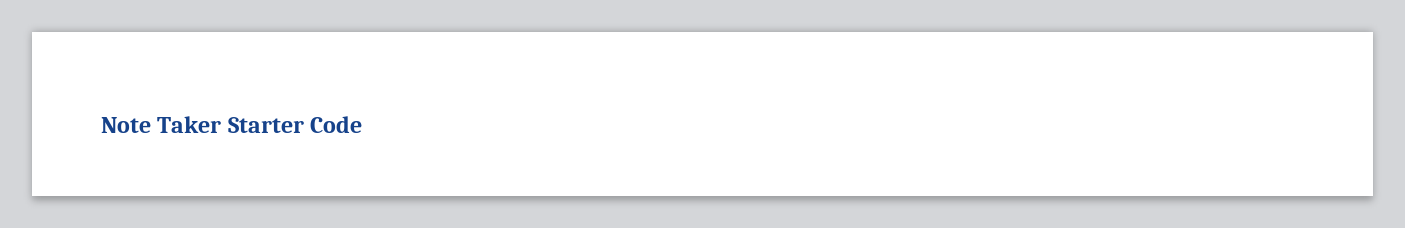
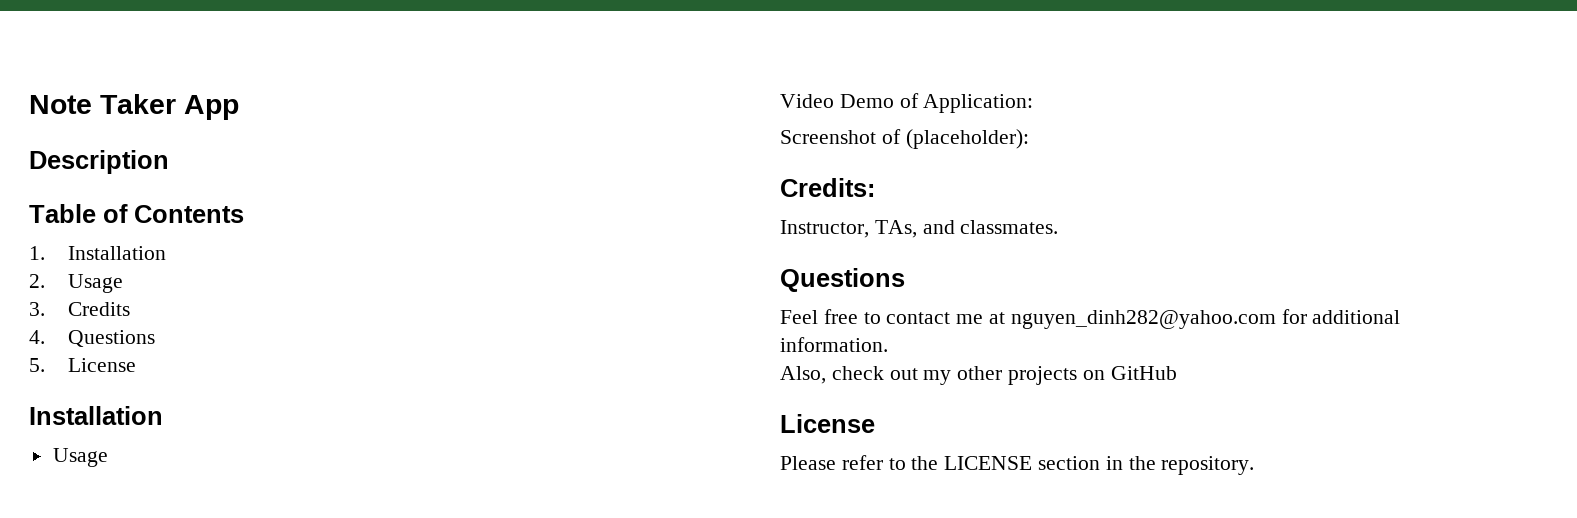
- Note Taker Starter Code
+ Note Taker App
+ Description
+ Table of Contents
+ 1. Installation
+ 2. Usage
+ 3. Credits
+ 4. Questions
+ 5. License
+ Installation
+ Usage
+ Video Demo of Application:
+ Screenshot of (placeholder):
+ Credits:
+ Instructor, TAs, and classmates.
+ Questions
+ Feel free to contact me at nguyen_dinh282@yahoo.com for additional information.
+ Also, check out my other projects on GitHub
+ License
+ Please refer to the LICENSE section in the repository.

